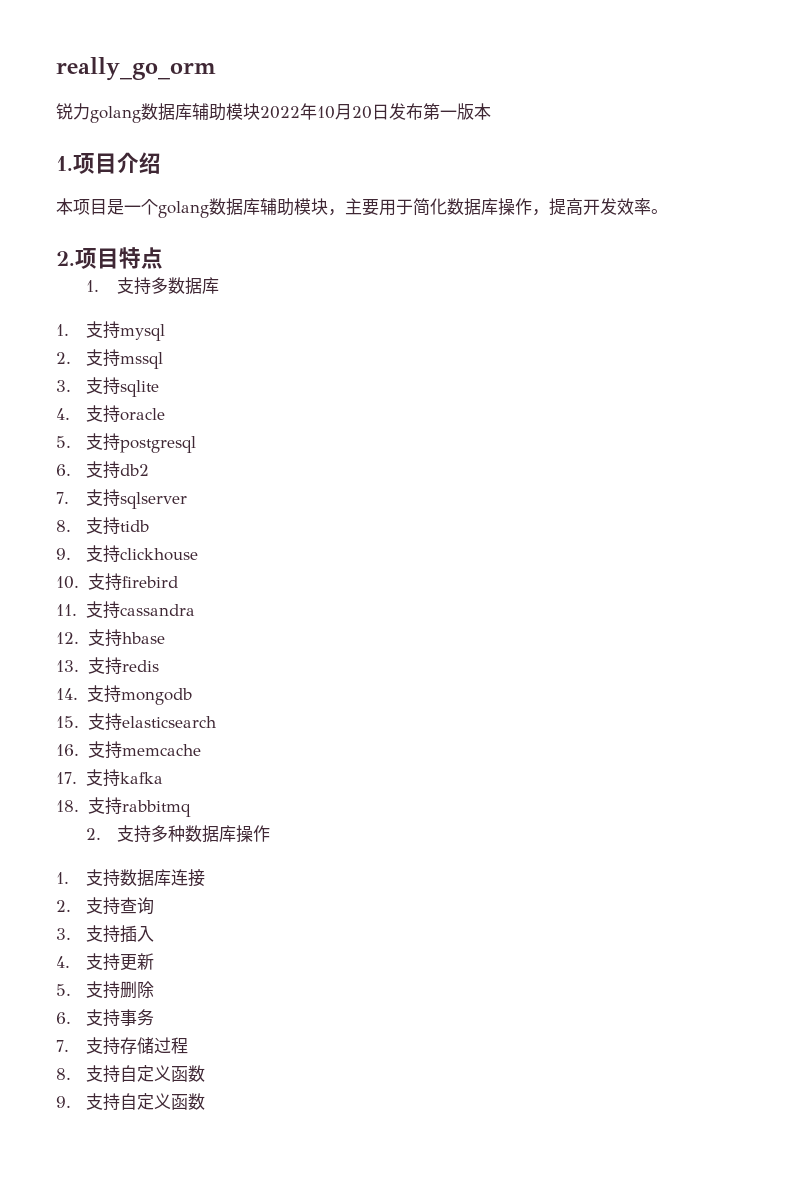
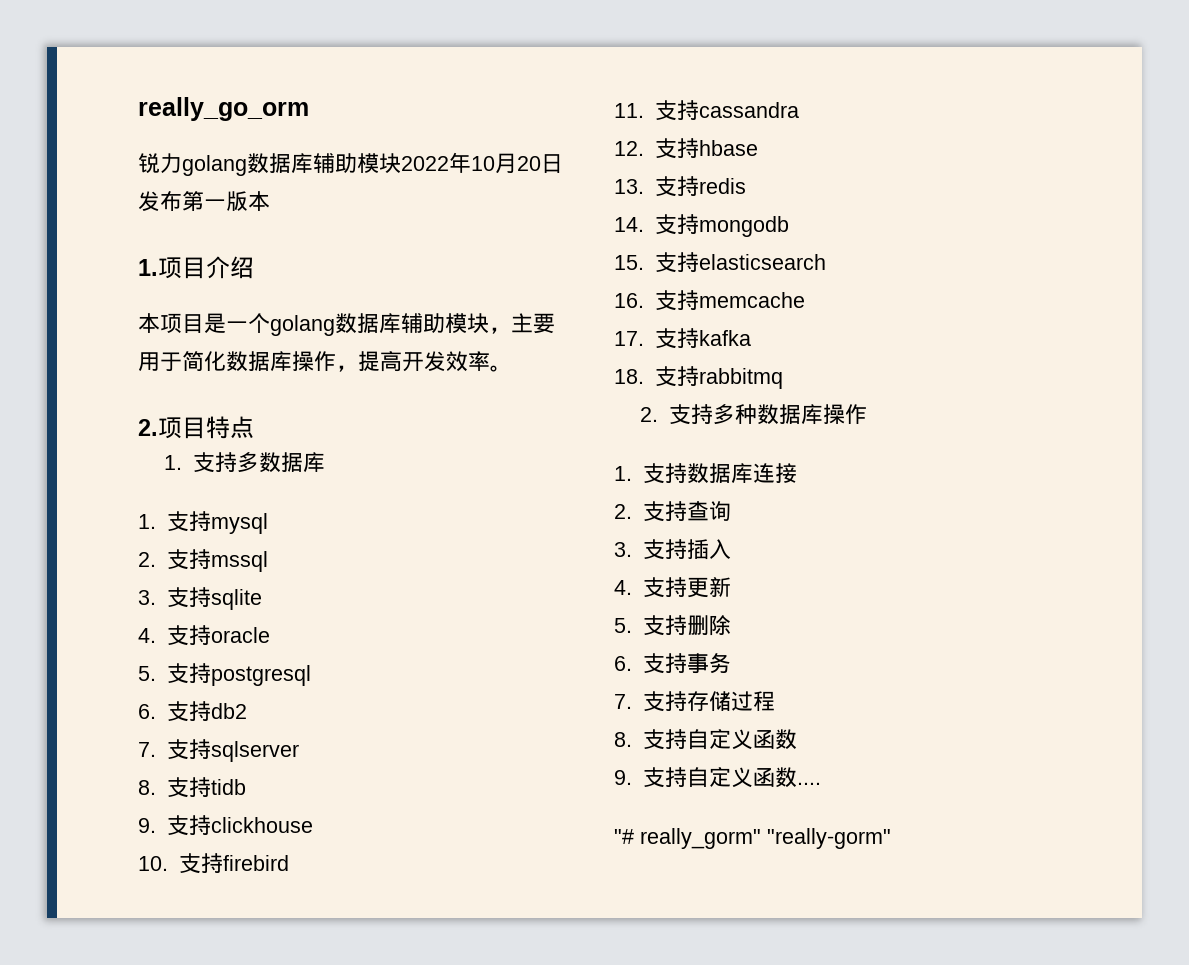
- 9.支持自定义函数
+ 9.支持自定义函数....
+ "# really_gorm" "really-gorm"

